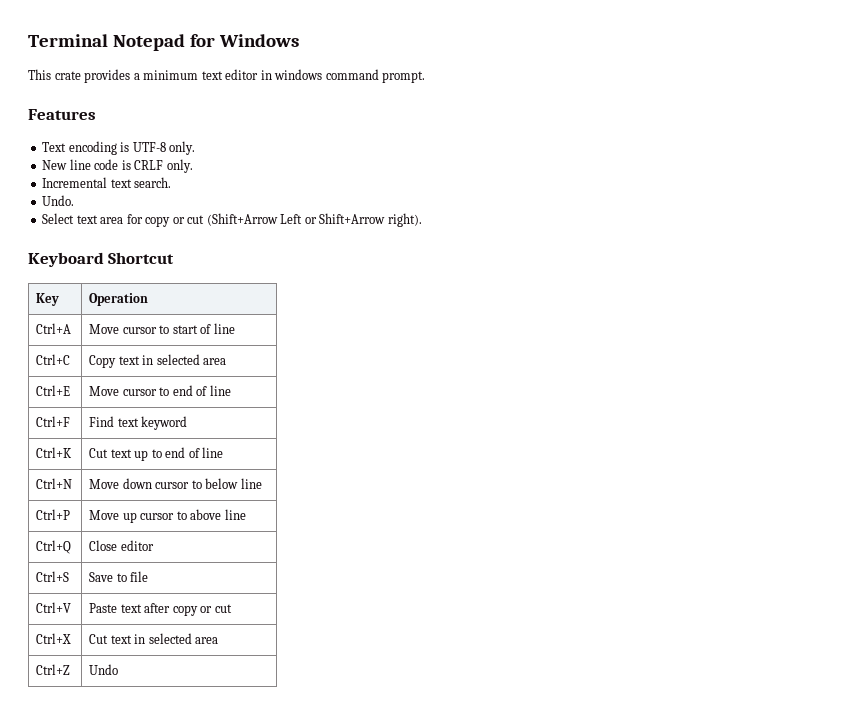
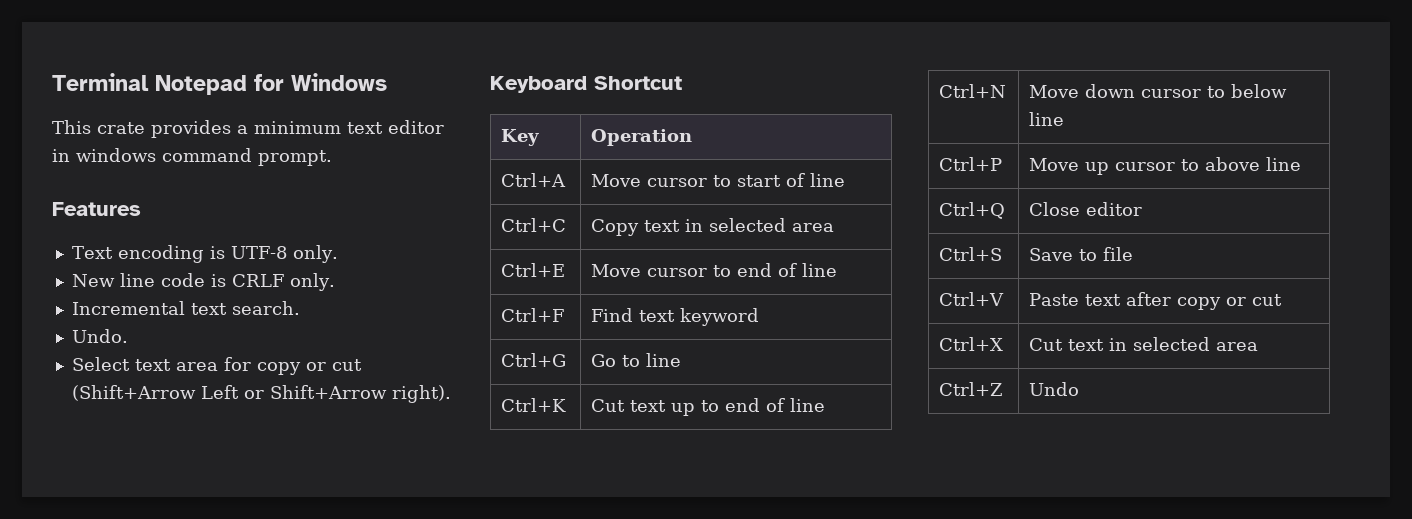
+ Ctrl+G | Go to line

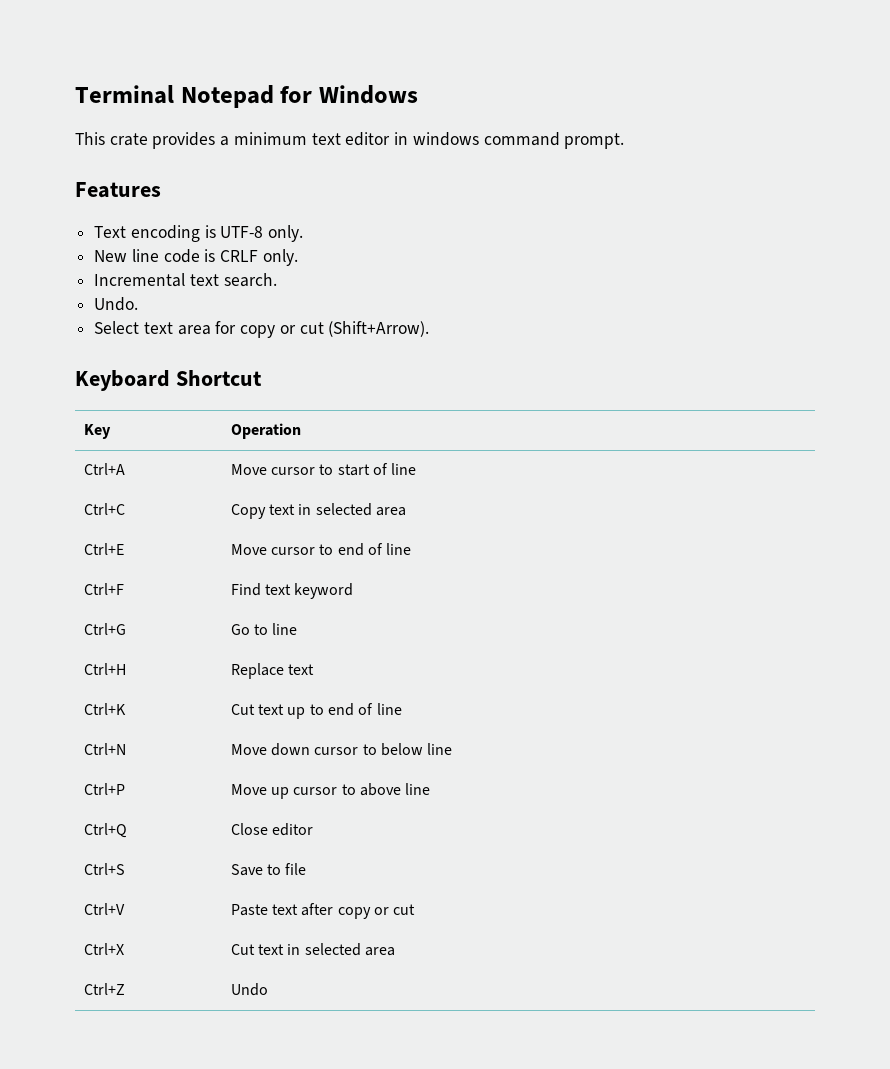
- Select text area for copy or cut (Shift+Arrow Left or Shift+Arrow right).
+ Select text area for copy or cut (Shift+Arrow).
+ Ctrl+H | Replace text

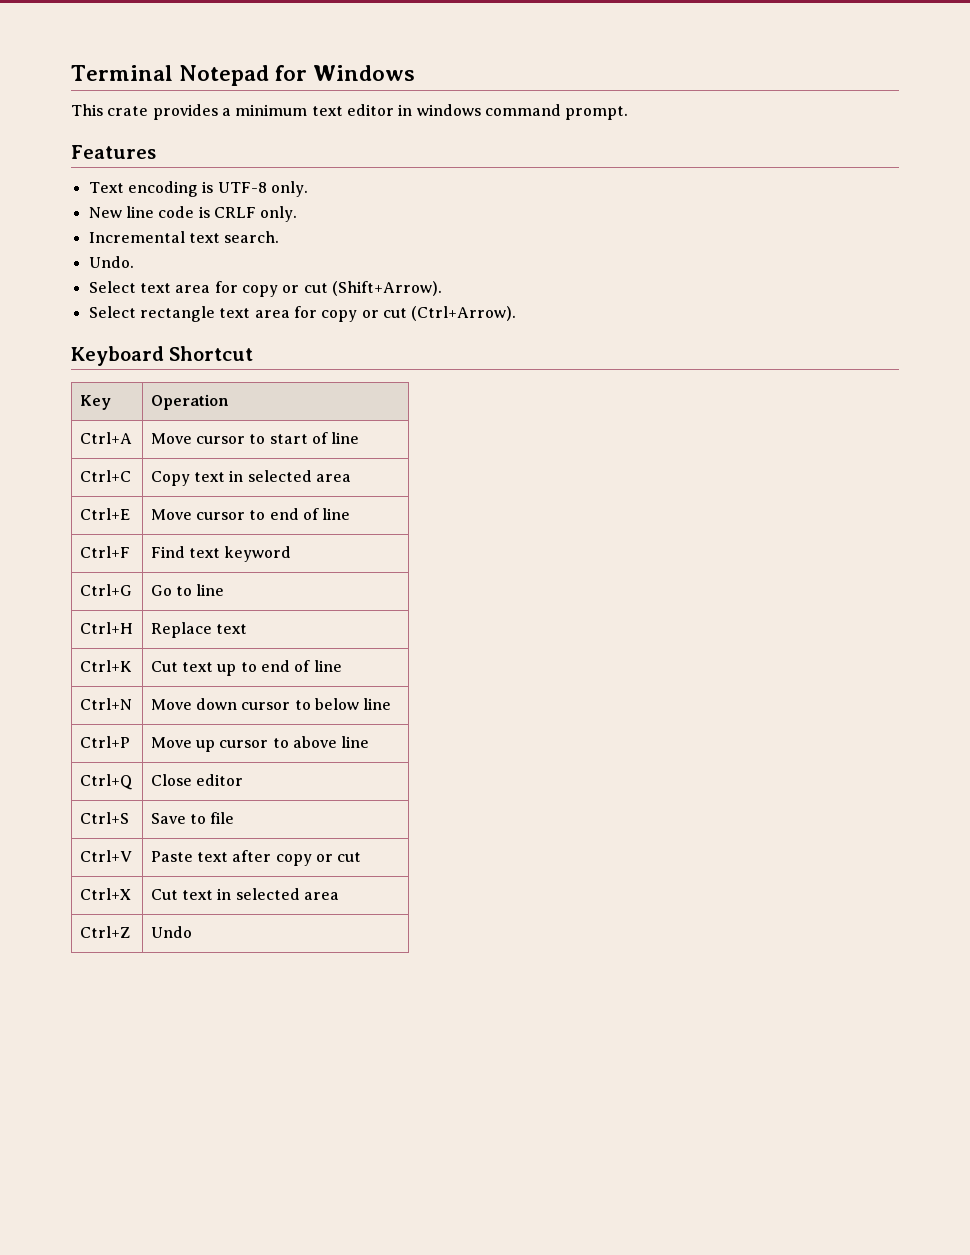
+ Select rectangle text area for copy or cut (Ctrl+Arrow).

